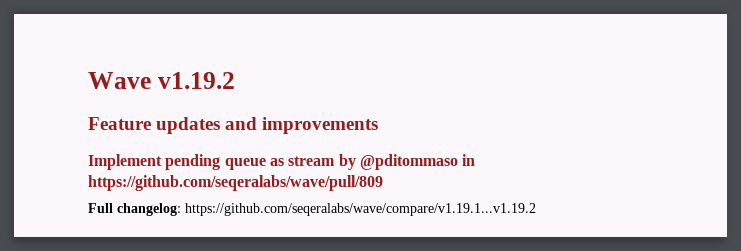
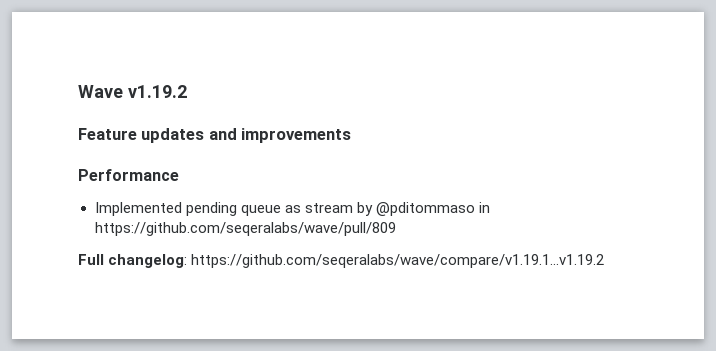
- Implement pending queue as stream by @pditommaso in https://github.com/seqeralabs/wave/pull/809
+ Performance
+ Implemented pending queue as stream by @pditommaso in https://github.com/seqeralabs/wave/pull/809

